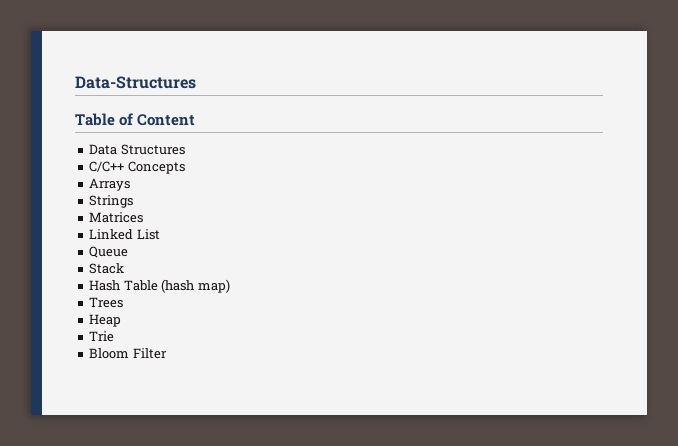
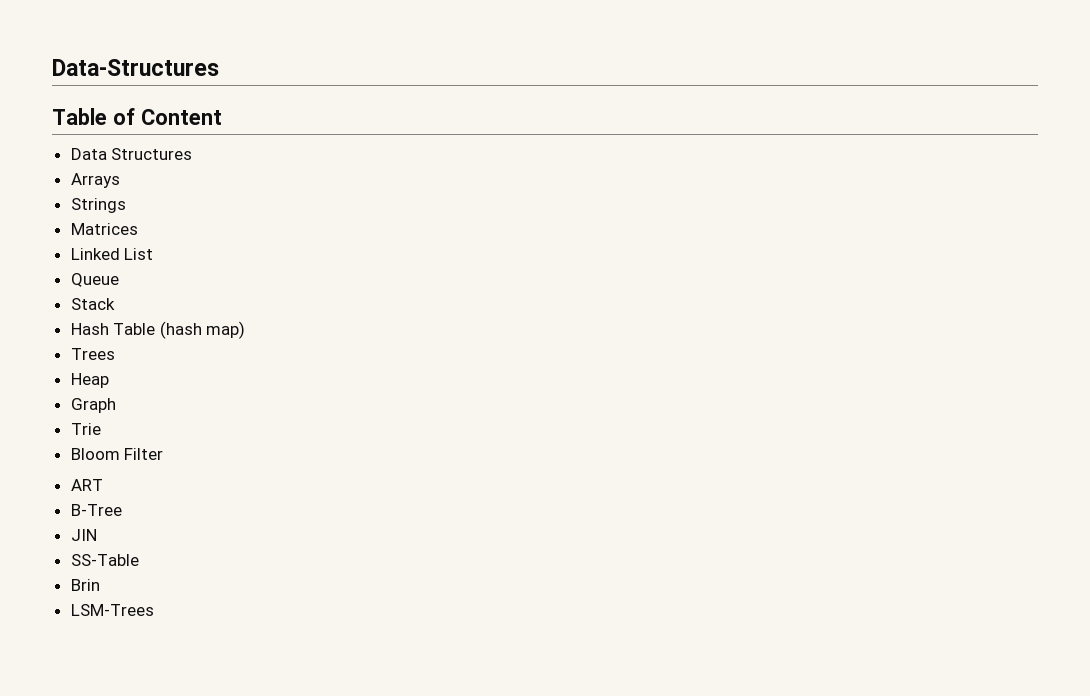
- C/C++ Concepts
+ Graph
+ ART
+ B-Tree
+ JIN
+ SS-Table
+ Brin
+ LSM-Trees

